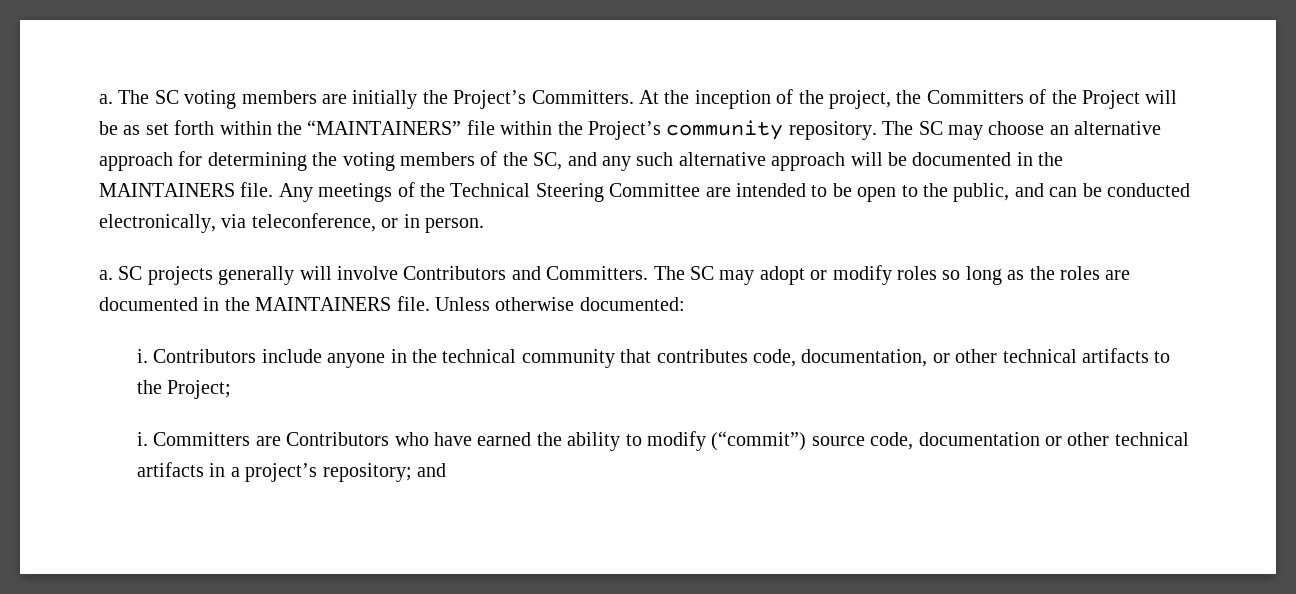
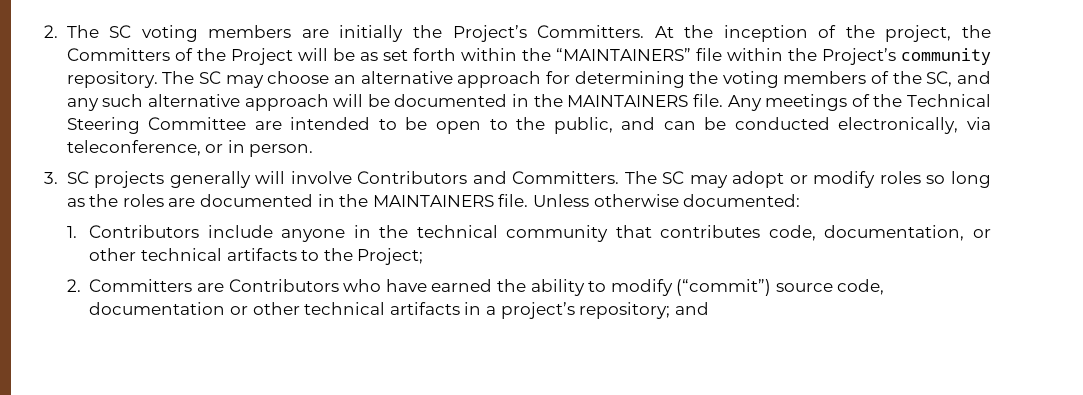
- a. The SC voting members are initially the Project’s Committers.
+ 2. The SC voting members are initially the Project’s Committers.
- a. SC projects generally will involve Contributors and Committers.
+ 3. SC projects generally will involve Contributors and Committers.
- i. Contributors include anyone in the technical community that contributes code, documentation, or other technical artifacts to the Project;
+ 1. Contributors include anyone in the technical community that contributes code, documentation, or other technical artifacts to the Project;
- i. Committers are Contributors who have earned the ability to modify (“commit”) source code, documentation or other technical artifacts in a project’s repository; and
+ 2. Committers are Contributors who have earned the ability to modify (“commit”) source code, documentation or other technical artifacts in a project’s repository; and

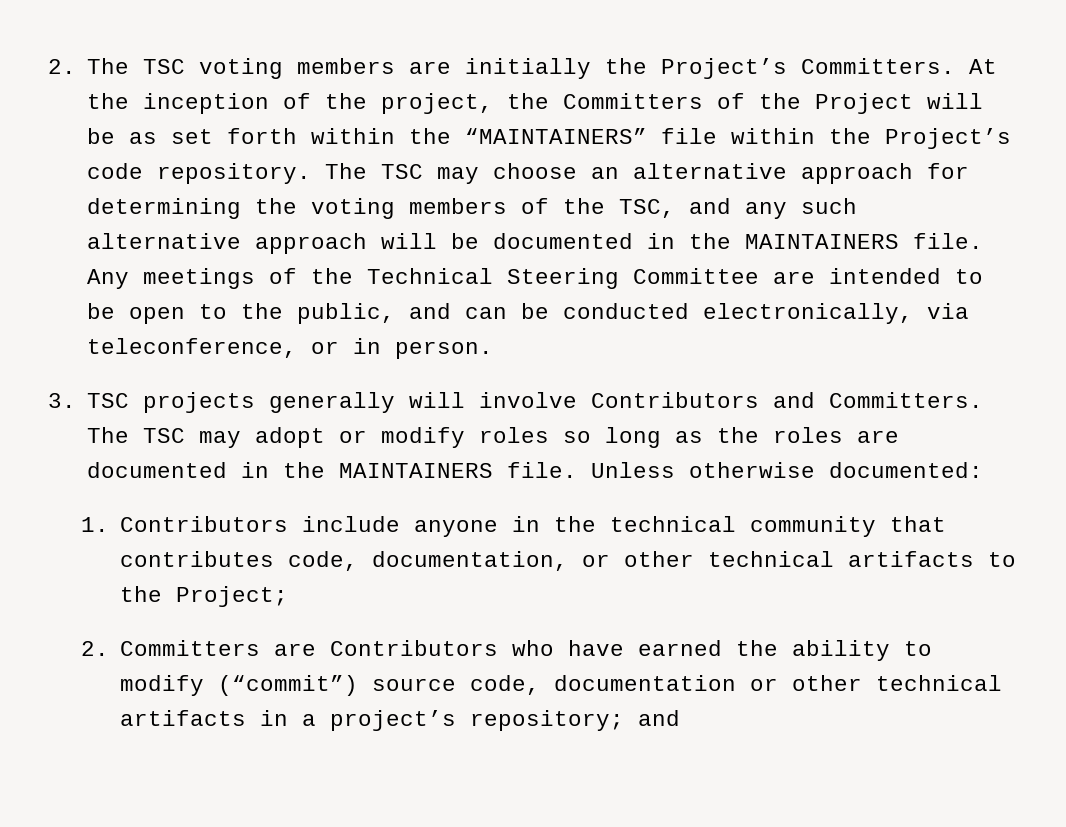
- 2. The SC voting members are initially the Project’s Committers.
+ 2. The TSC voting members are initially the Project’s Committers.
- At the inception of the project, the Committers of the Project will be as set forth within the “MAINTAINERS” file within the Project’s community repository.
+ At the inception of the project, the Committers of the Project will be as set forth within the “MAINTAINERS” file within the Project’s code repository.
- The SC may choose an alternative approach for determining the voting members of the SC, and any such alternative approach will be documented in the MAINTAINERS file.
+ The TSC may choose an alternative approach for determining the voting members of the TSC, and any such alternative approach will be documented in the MAINTAINERS file.
- 3. SC projects generally will involve Contributors and Committers.
+ 3. TSC projects generally will involve Contributors and Committers.
- The SC may adopt or modify roles so long as the roles are documented in the MAINTAINERS file.
+ The TSC may adopt or modify roles so long as the roles are documented in the MAINTAINERS file.

